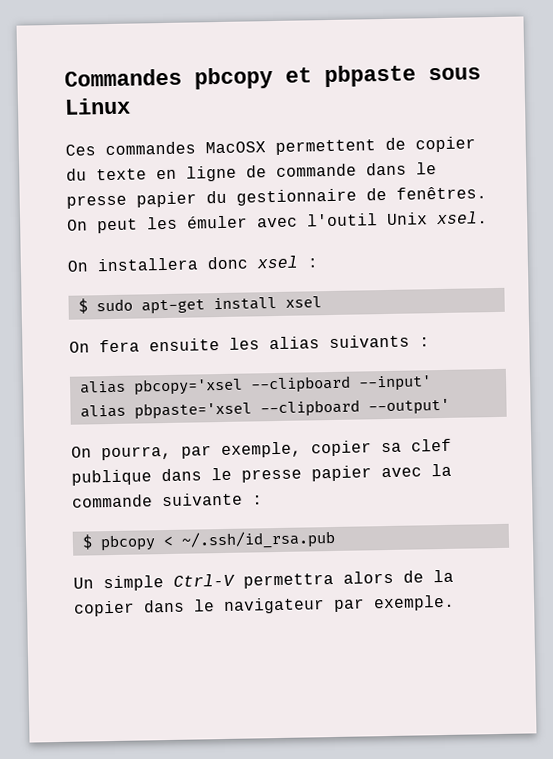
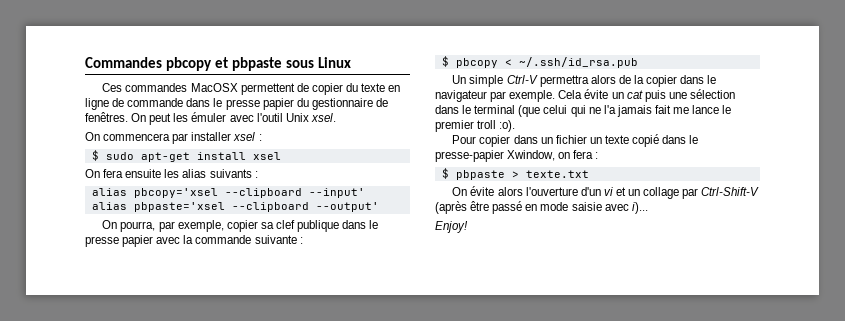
- On installera donc xsel :
+ On commencera par installer xsel :
+ Cela évite un cat puis une sélection dans le terminal (que celui qui ne l'a jamais fait me lance le premier troll :o).
+ Pour copier dans un fichier un texte copié dans le presse-papier Xwindow, on fera :
+ $ pbpaste > texte.txt
+ On évite alors l'ouverture d'un vi et un collage par Ctrl-Shift-V (après être passé en mode saisie avec i)...
+ Enjoy!

